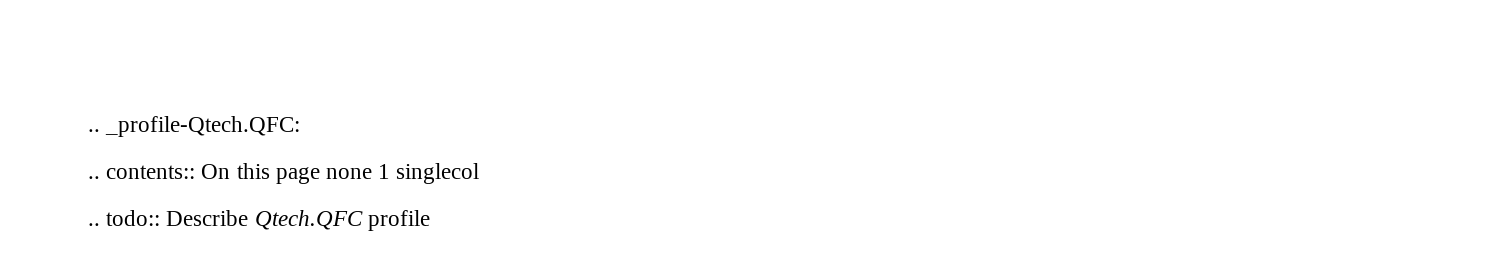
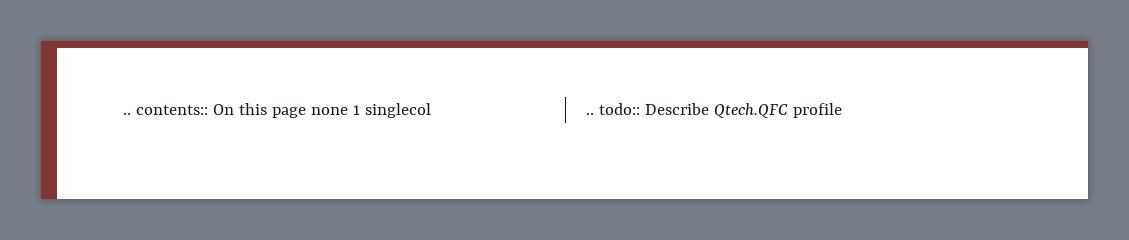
- .. _profile-Qtech.QFC:

